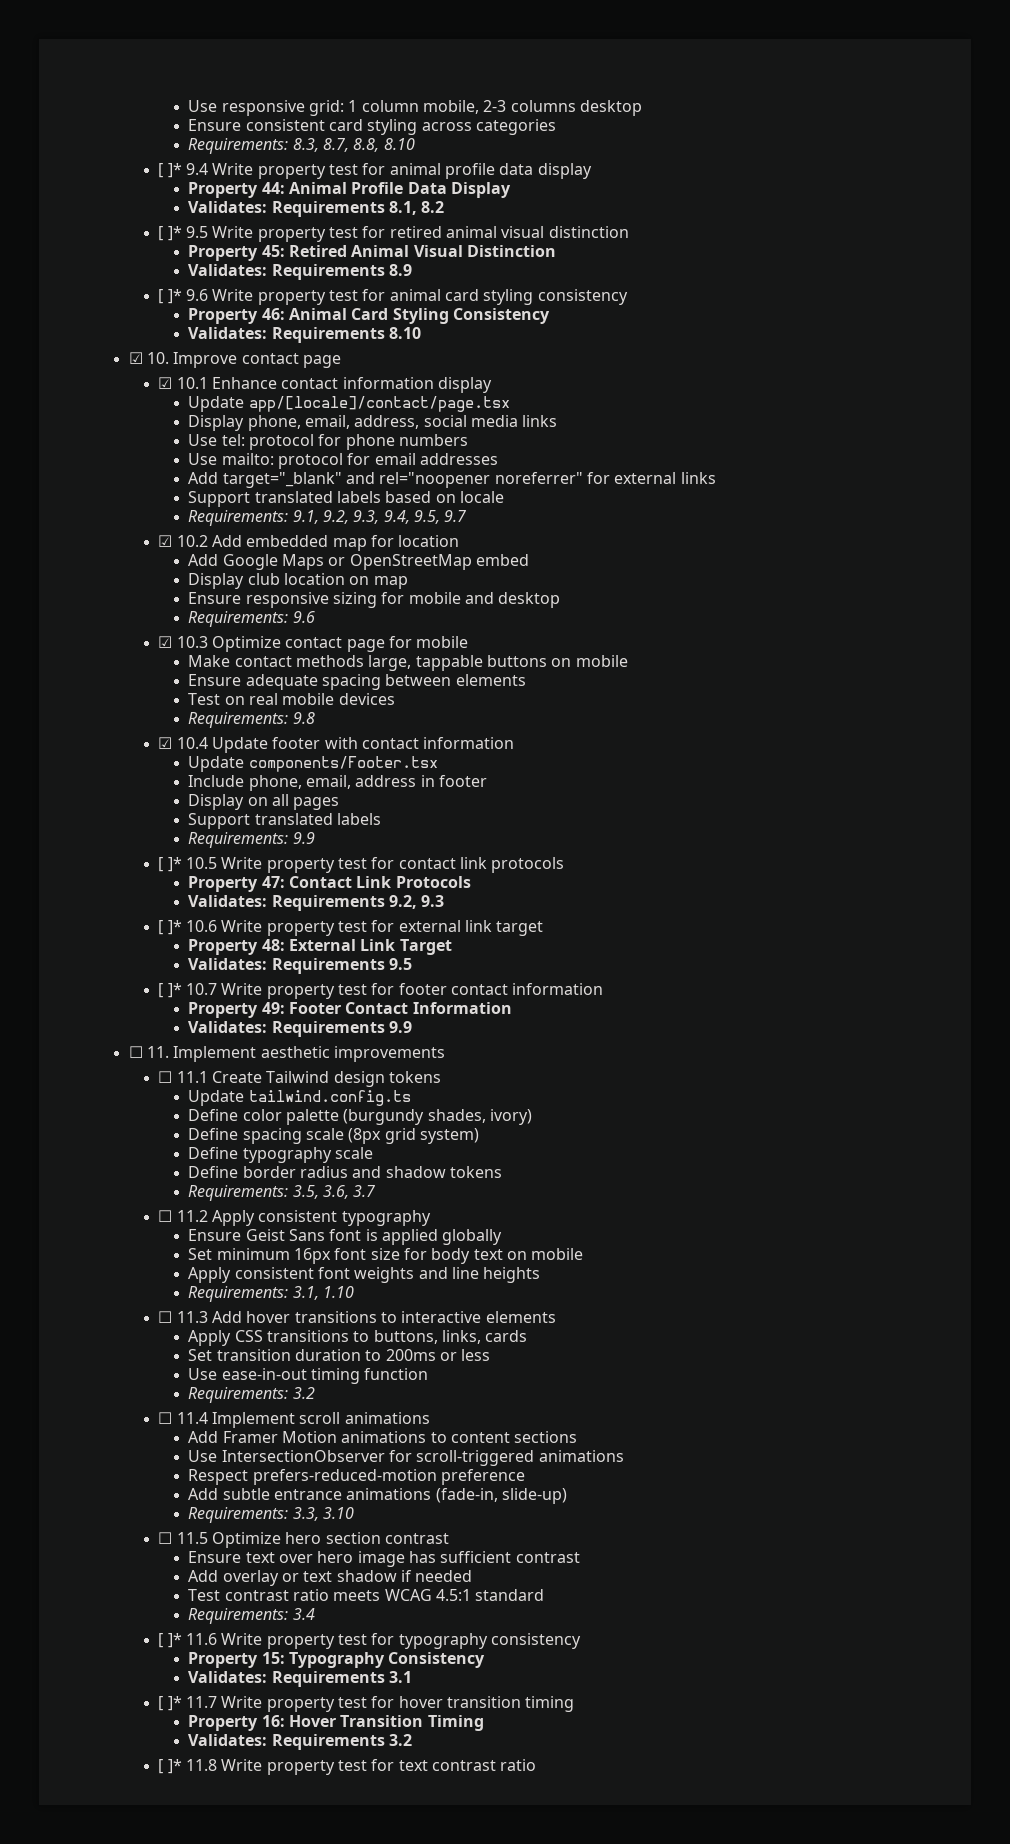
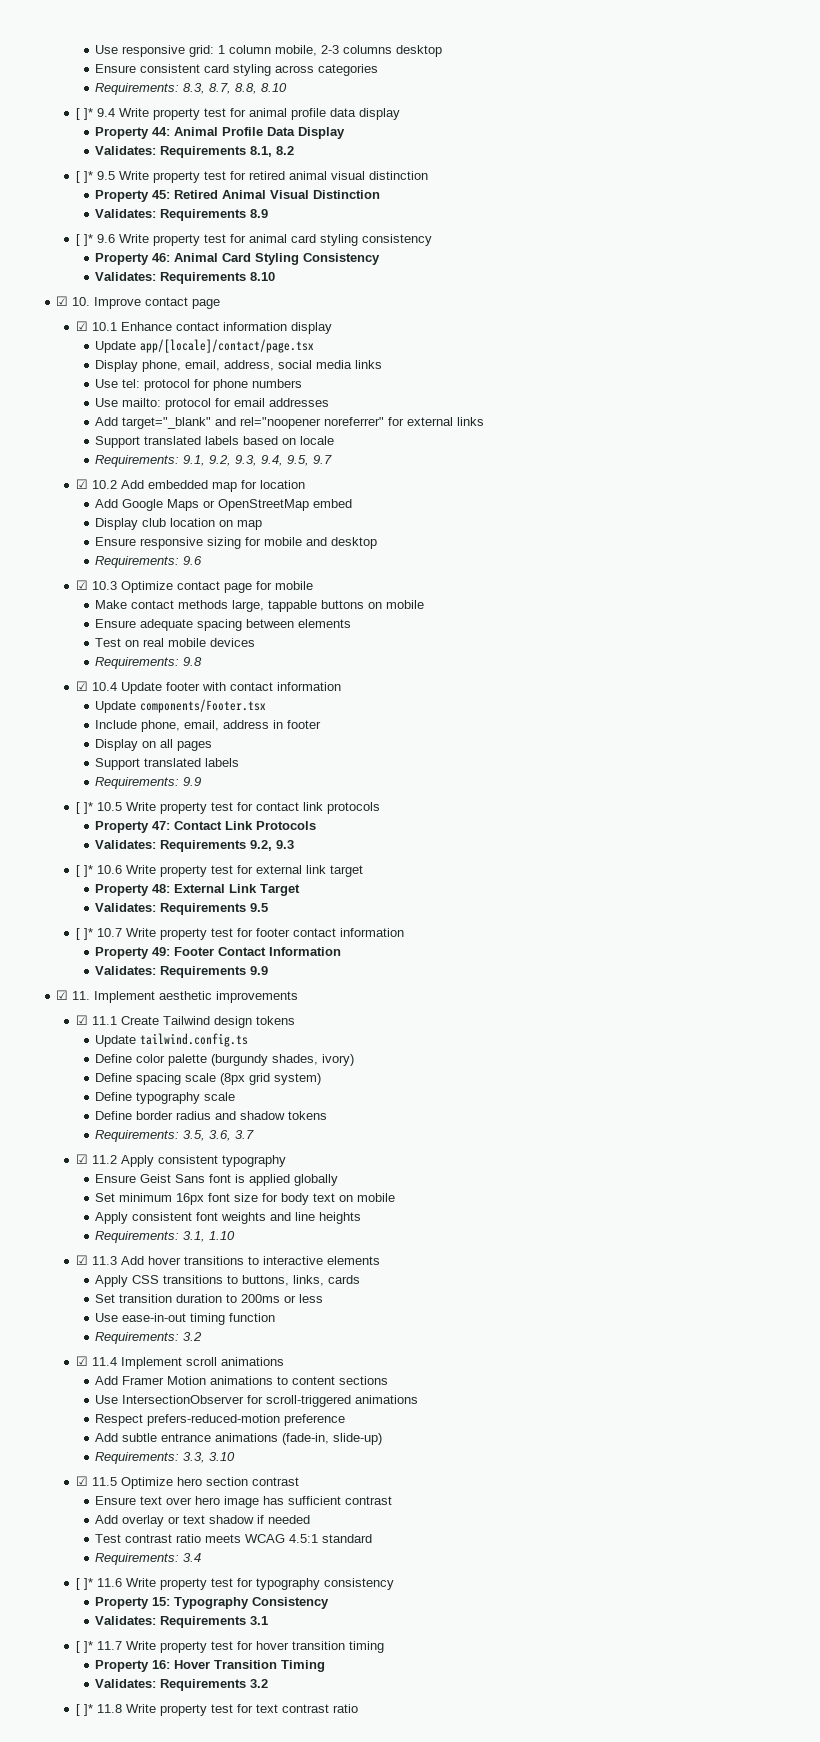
- ☐ 11. Implement aesthetic improvements
+ ☑ 11. Implement aesthetic improvements
- ☐ 11.1 Create Tailwind design tokens
+ ☑ 11.1 Create Tailwind design tokens
- ☐ 11.2 Apply consistent typography
+ ☑ 11.2 Apply consistent typography
- ☐ 11.3 Add hover transitions to interactive elements
+ ☑ 11.3 Add hover transitions to interactive elements
- ☐ 11.4 Implement scroll animations
+ ☑ 11.4 Implement scroll animations
- ☐ 11.5 Optimize hero section contrast
+ ☑ 11.5 Optimize hero section contrast

